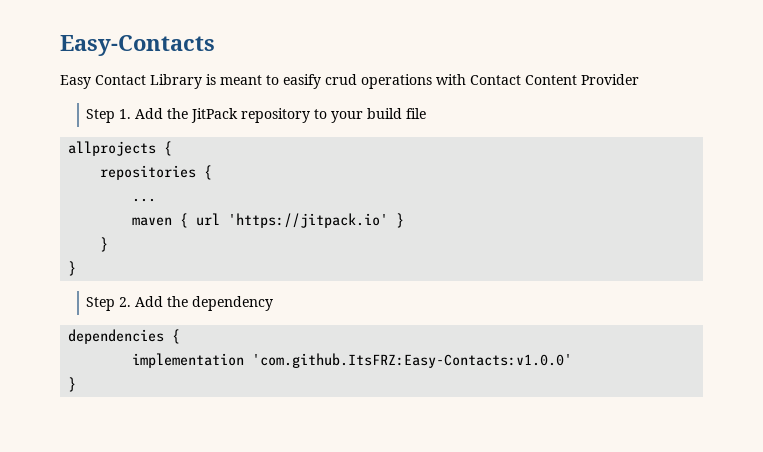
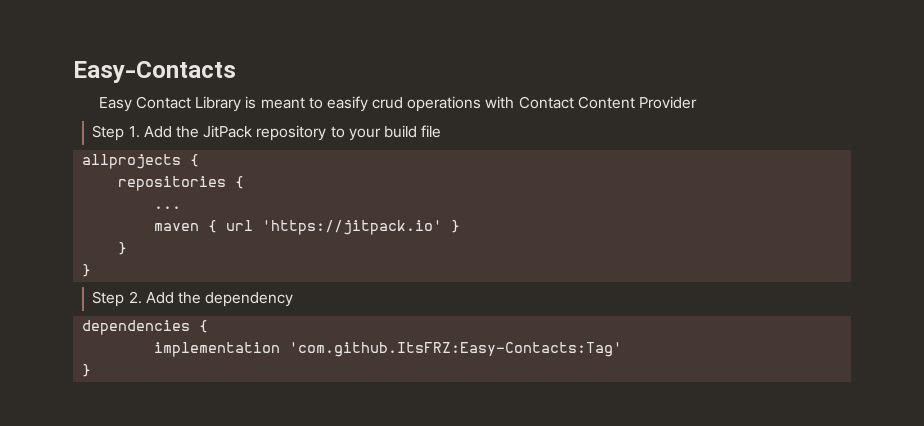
- implementation 'com.github.ItsFRZ:Easy-Contacts:v1.0.0'
+ implementation 'com.github.ItsFRZ:Easy-Contacts:Tag'

